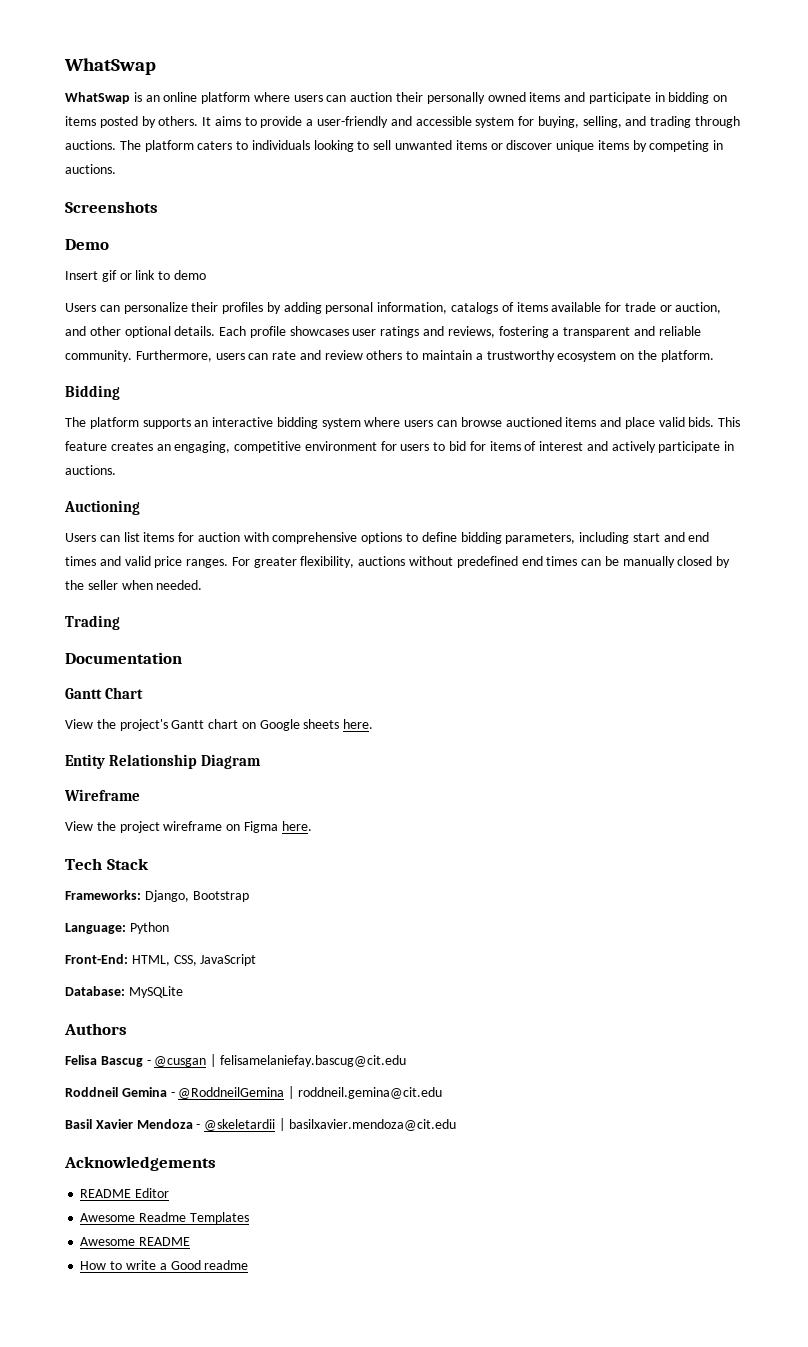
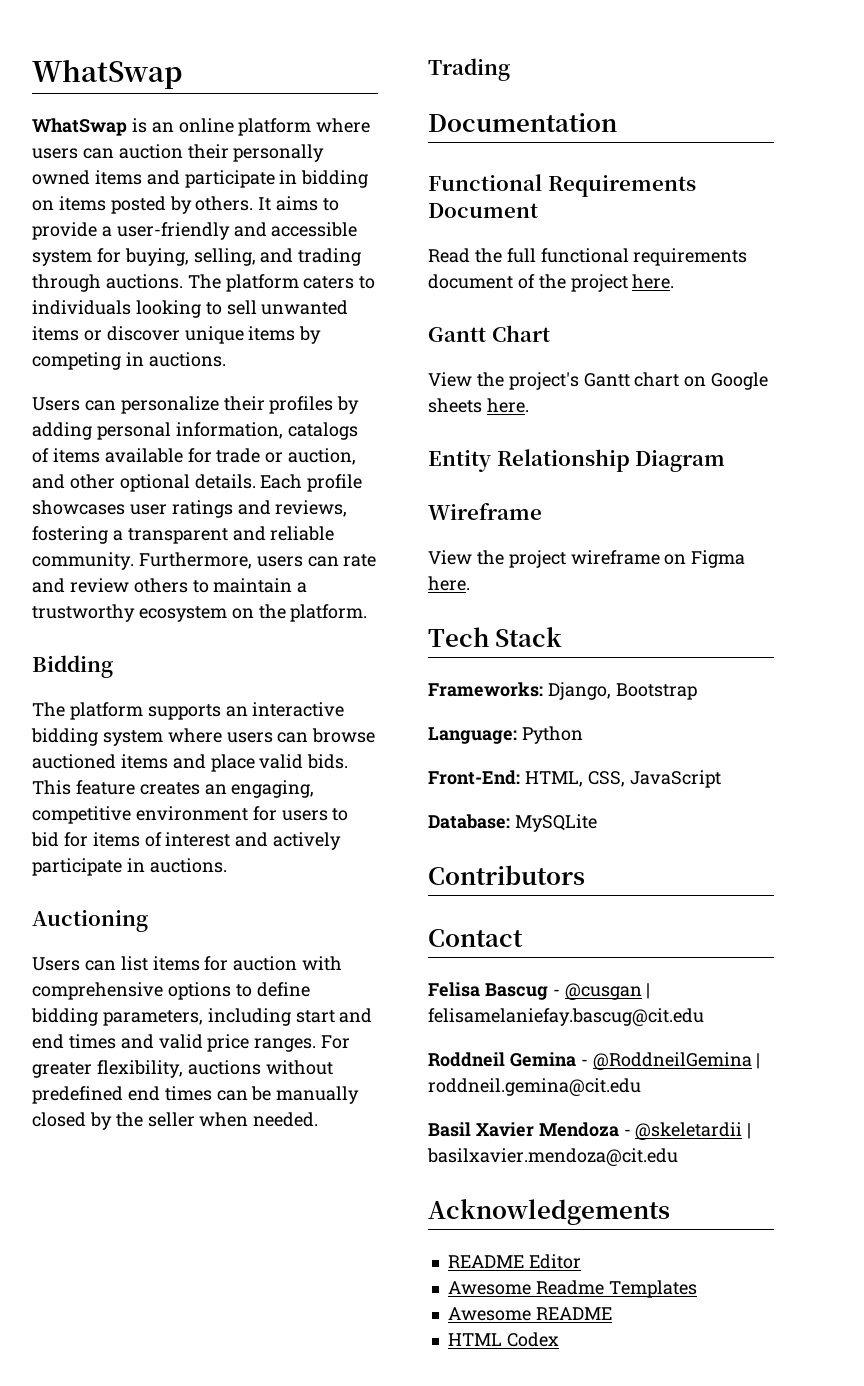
- Screenshots
- Demo
- Insert gif or link to demo
+ Functional Requirements Document
+ Read the full functional requirements document of the project here.
- Authors
+ Contributors
+ Contact
- How to write a Good readme
+ HTML Codex

